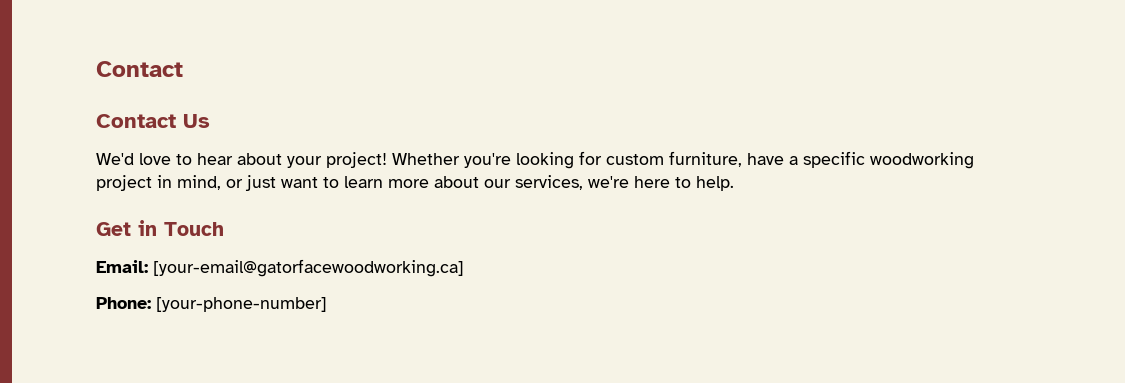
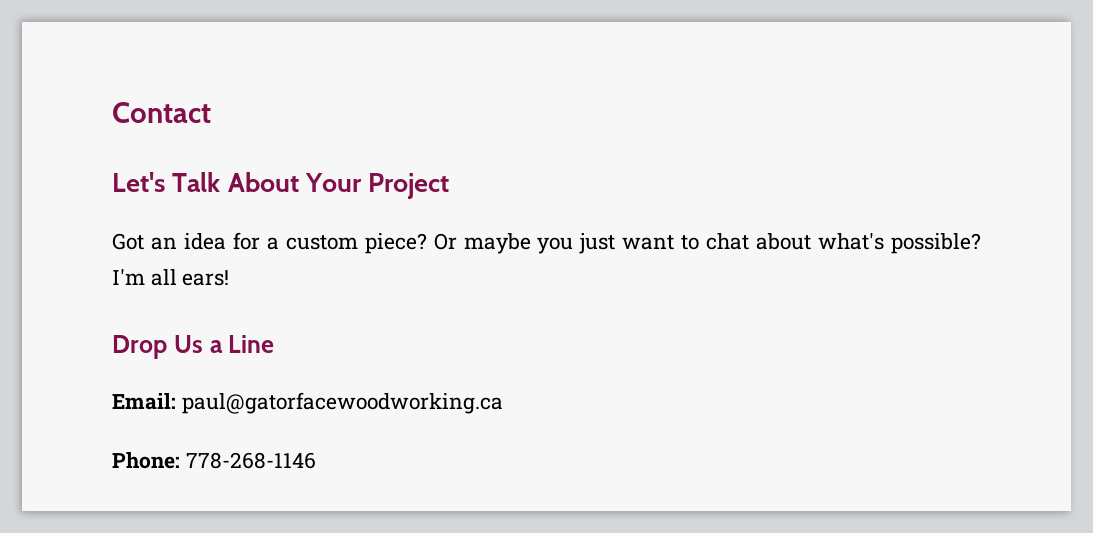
- Contact Us
- We'd love to hear about your project! Whether you're looking for custom furniture, have a specific woodworking project in mind, or just want to learn more about our services, we're here to help.
- Get in Touch
+ Let's Talk About Your Project
+ Got an idea for a custom piece? Or maybe you just want to chat about what's possible? I'm all ears!
+ Drop Us a Line
- Email: [your-email@gatorfacewoodworking.ca]
+ Email: paul@gatorfacewoodworking.ca
- Phone: [your-phone-number]
+ Phone: 778-268-1146

